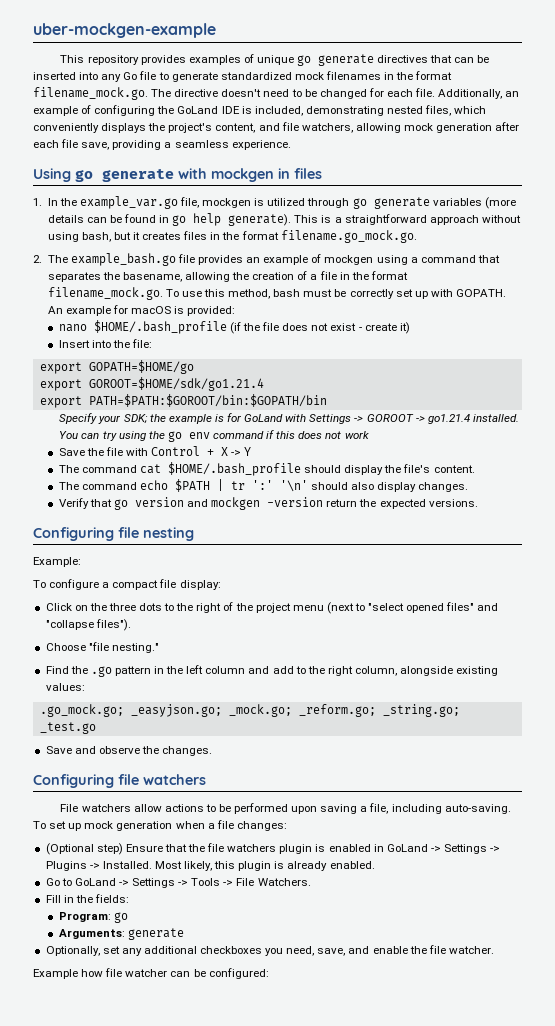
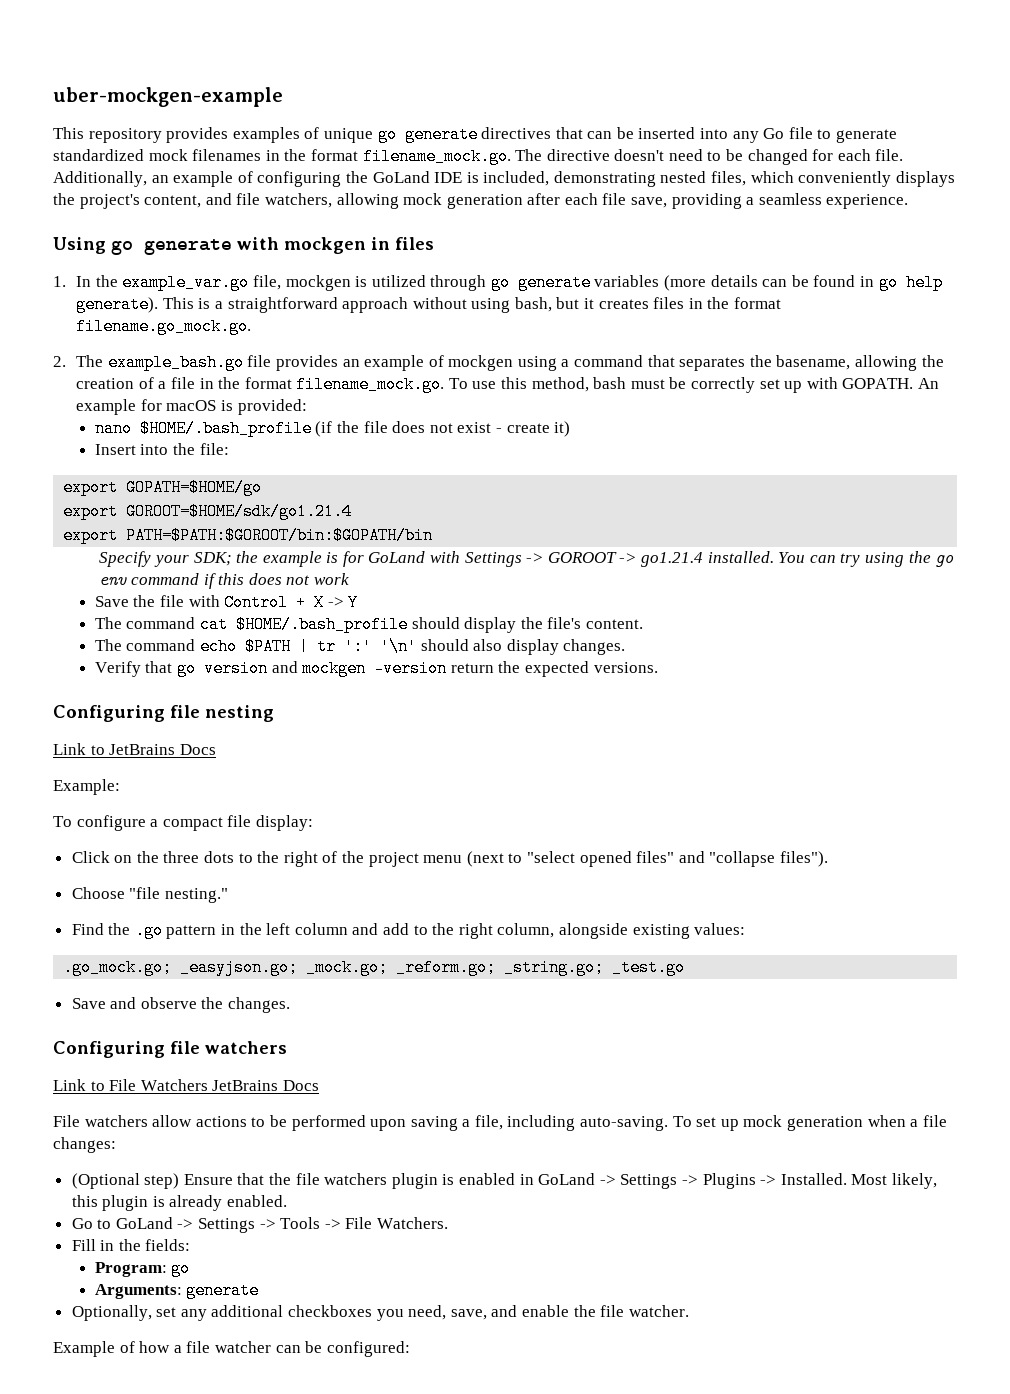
+ Link to JetBrains Docs
+ Link to File Watchers JetBrains Docs
- Example how file watcher can be configured:
+ Example of how a file watcher can be configured:

